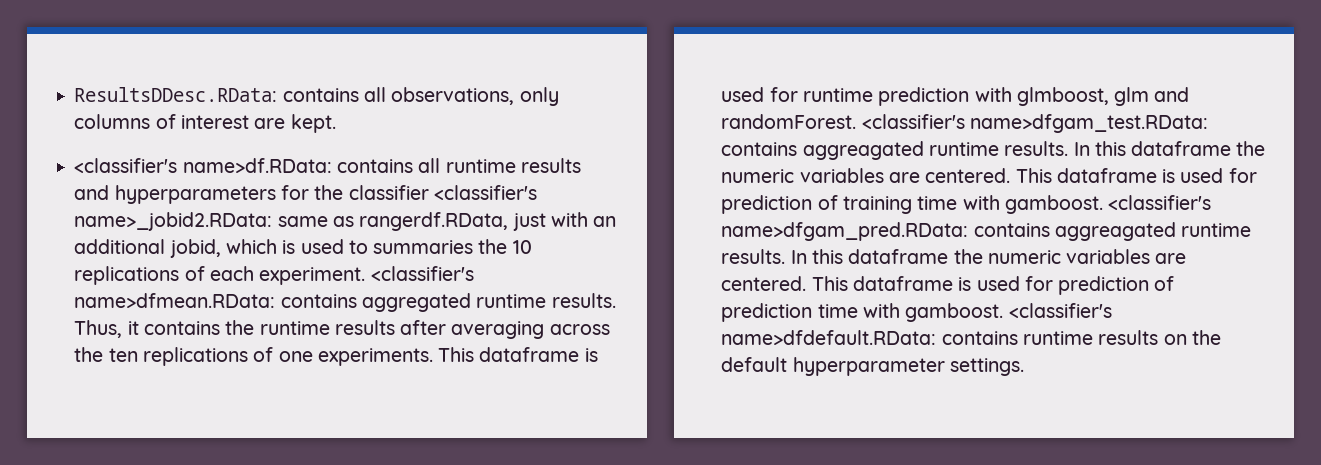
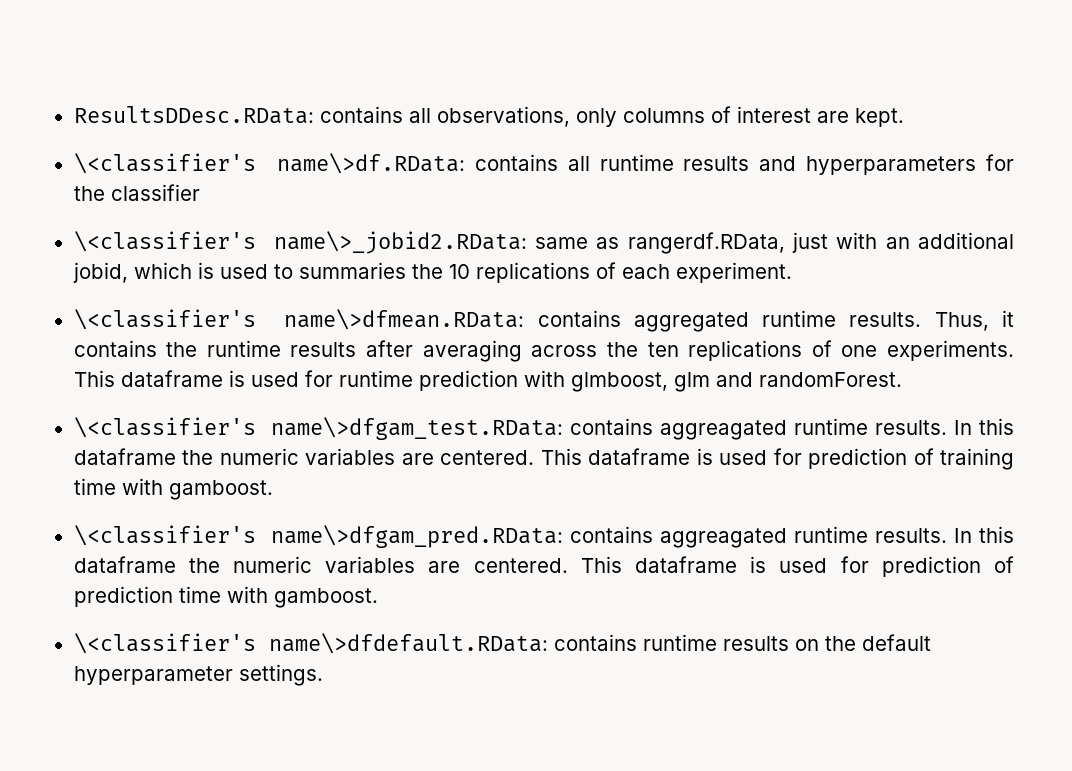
- <classifier's name>df.RData: contains all runtime results and hyperparameters for the classifier <classifier's name>_jobid2.RData: same as rangerdf.RData, just with an additional jobid, which is used to summaries the 10 replications of each experiment. <classifier's name>dfmean.RData: contains aggregated runtime results.
+ \<classifier's name\>df.RData: contains all runtime results and hyperparameters for the classifier
+ \<classifier's name\>_jobid2.RData: same as rangerdf.RData, just with an additional jobid, which is used to summaries the 10 replications of each experiment.
+ \<classifier's name\>dfmean.RData: contains aggregated runtime results.
- This dataframe is used for runtime prediction with glmboost, glm and randomForest. <classifier's name>dfgam_test.RData: contains aggreagated runtime results.
+ This dataframe is used for runtime prediction with glmboost, glm and randomForest.
+ \<classifier's name\>dfgam_test.RData: contains aggreagated runtime results.
- This dataframe is used for prediction of training time with gamboost. <classifier's name>dfgam_pred.RData: contains aggreagated runtime results.
+ This dataframe is used for prediction of training time with gamboost.
+ \<classifier's name\>dfgam_pred.RData: contains aggreagated runtime results.
- This dataframe is used for prediction of prediction time with gamboost. <classifier's name>dfdefault.RData: contains runtime results on the default hyperparameter settings.
+ This dataframe is used for prediction of prediction time with gamboost.
+ \<classifier's name\>dfdefault.RData: contains runtime results on the default hyperparameter settings.

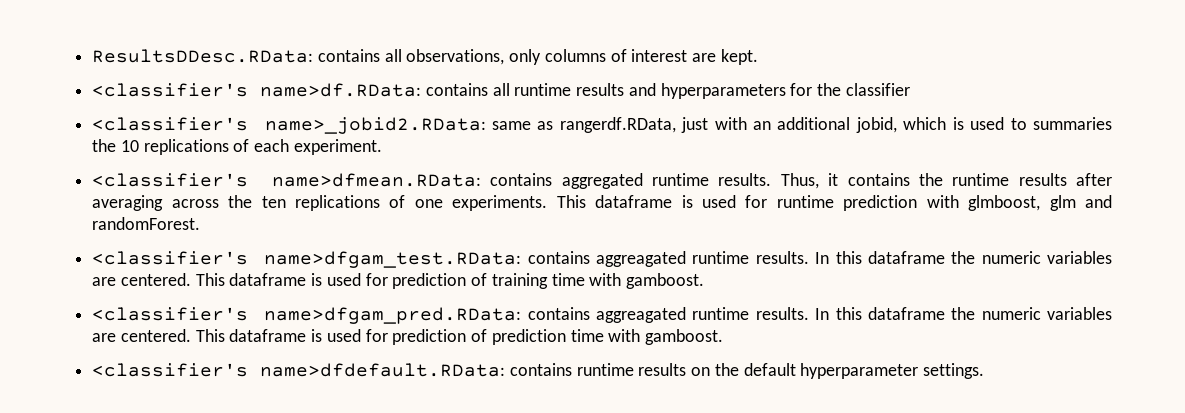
- \<classifier's name\>df.RData: contains all runtime results and hyperparameters for the classifier
+ <classifier's name>df.RData: contains all runtime results and hyperparameters for the classifier
- \<classifier's name\>_jobid2.RData: same as rangerdf.RData, just with an additional jobid, which is used to summaries the 10 replications of each experiment.
+ <classifier's name>_jobid2.RData: same as rangerdf.RData, just with an additional jobid, which is used to summaries the 10 replications of each experiment.
- \<classifier's name\>dfmean.RData: contains aggregated runtime results.
+ <classifier's name>dfmean.RData: contains aggregated runtime results.
- \<classifier's name\>dfgam_test.RData: contains aggreagated runtime results.
+ <classifier's name>dfgam_test.RData: contains aggreagated runtime results.
- \<classifier's name\>dfgam_pred.RData: contains aggreagated runtime results.
+ <classifier's name>dfgam_pred.RData: contains aggreagated runtime results.
- \<classifier's name\>dfdefault.RData: contains runtime results on the default hyperparameter settings.
+ <classifier's name>dfdefault.RData: contains runtime results on the default hyperparameter settings.

